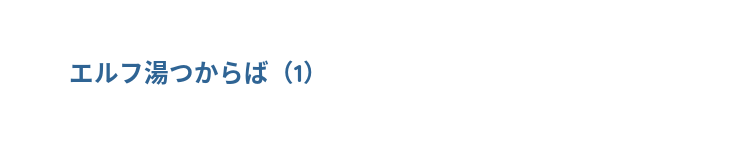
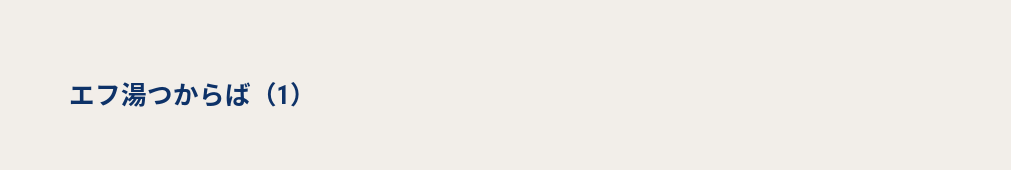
- エルフ湯つからば（1）
+ エフ湯つからば（1）

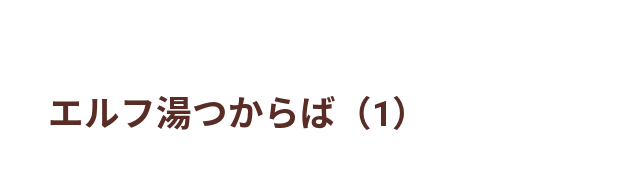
- エフ湯つからば（1）
+ エルフ湯つからば（1）

